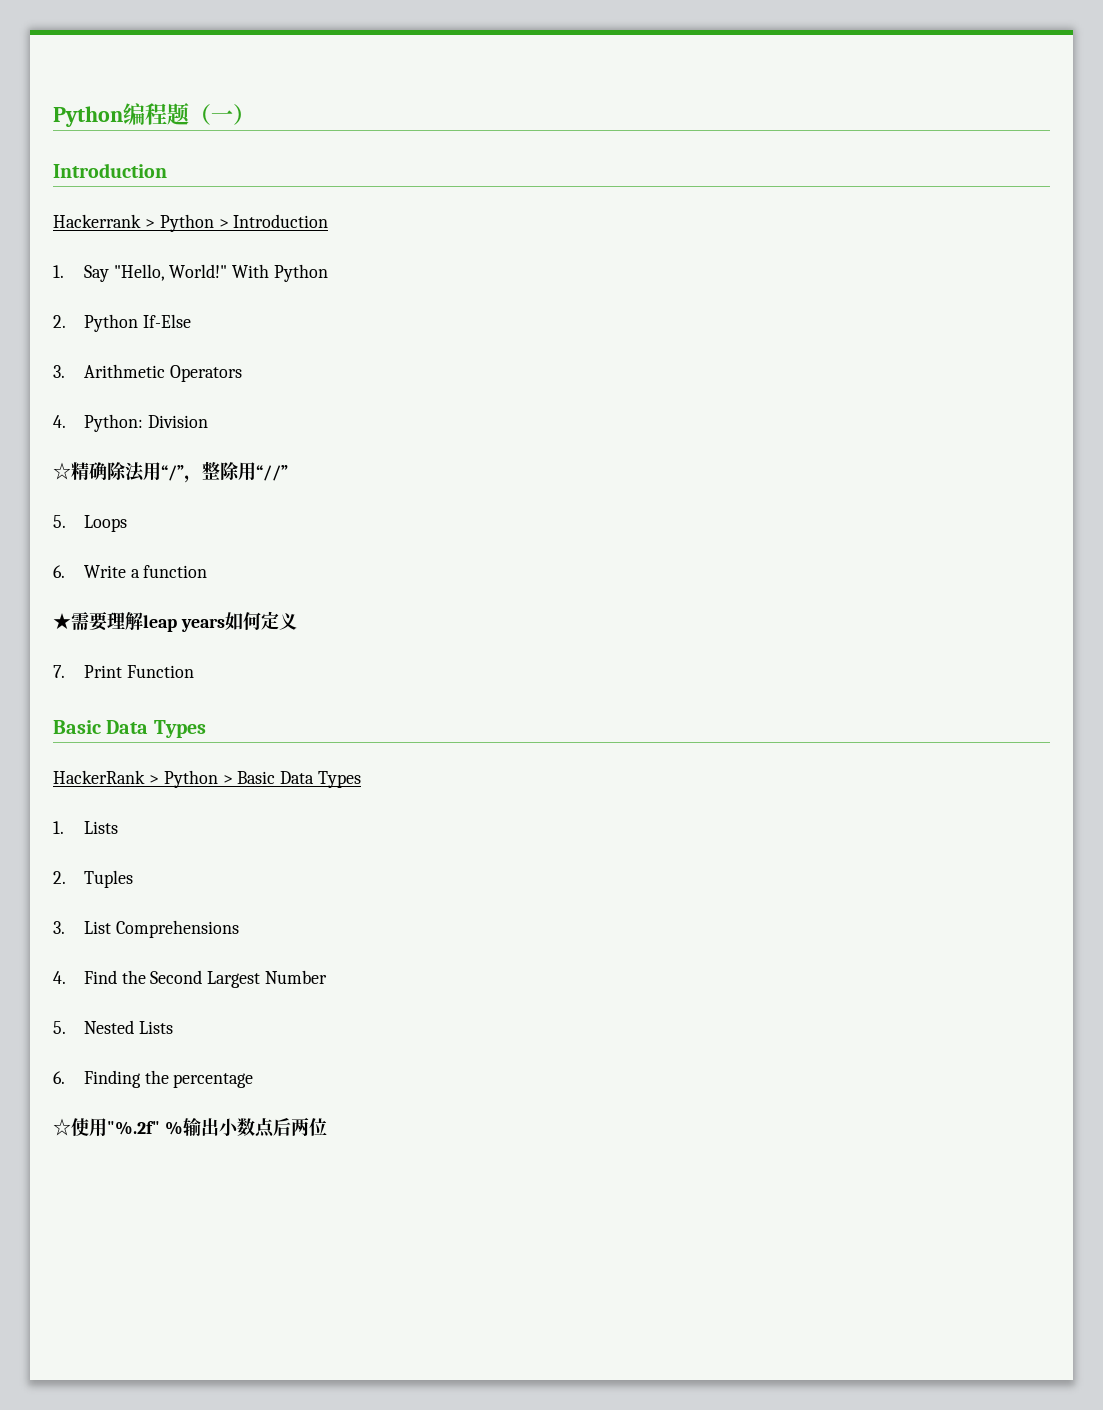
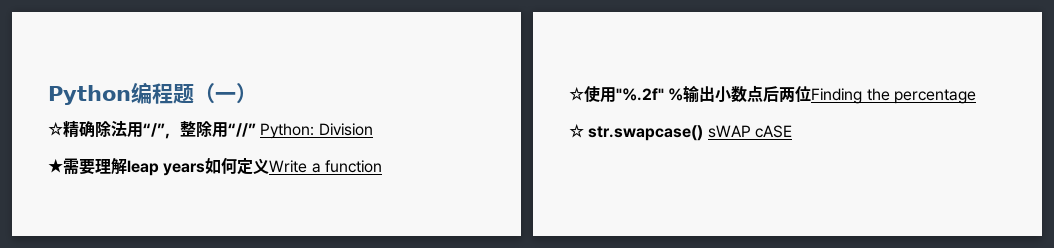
  Python编程题（一）
- Introduction
- Hackerrank > Python > Introduction
- 1. Say "Hello, World!" With Python
- 2. Python If-Else
- 3. Arithmetic Operators
- 4. Python: Division
- ☆精确除法用“/”，整除用“//”
- 5. Loops
- 6. Write a function
+ ☆精确除法用“/”，整除用“//” Python: Division
- ★需要理解leap years如何定义
- 7. Print Function
- Basic Data Types
- HackerRank > Python > Basic Data Types
- 1. Lists
- 2. Tuples
- 3. List Comprehensions
- 4. Find the Second Largest Number
- 5. Nested Lists
- 6. Finding the percentage
+ ★需要理解leap years如何定义Write a function
- ☆使用"%.2f" %输出小数点后两位
+ ☆使用"%.2f" %输出小数点后两位Finding the percentage
+ ☆ str.swapcase() sWAP cASE

